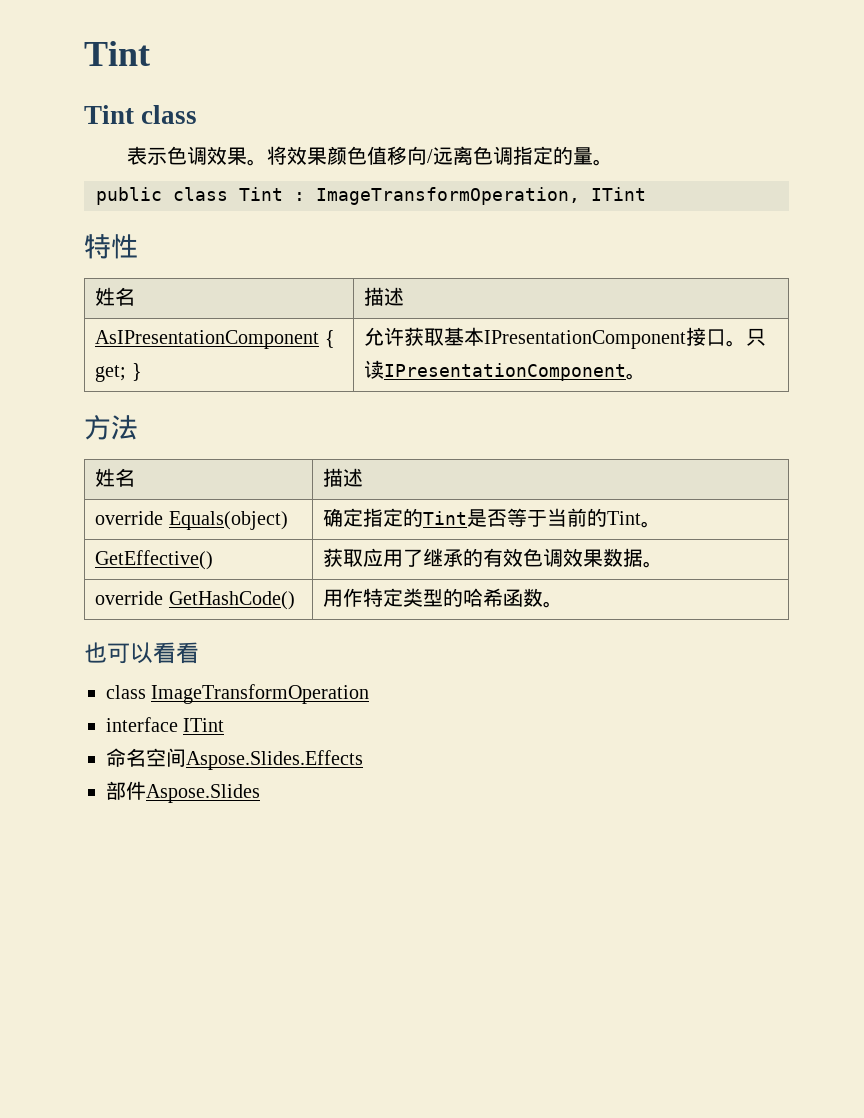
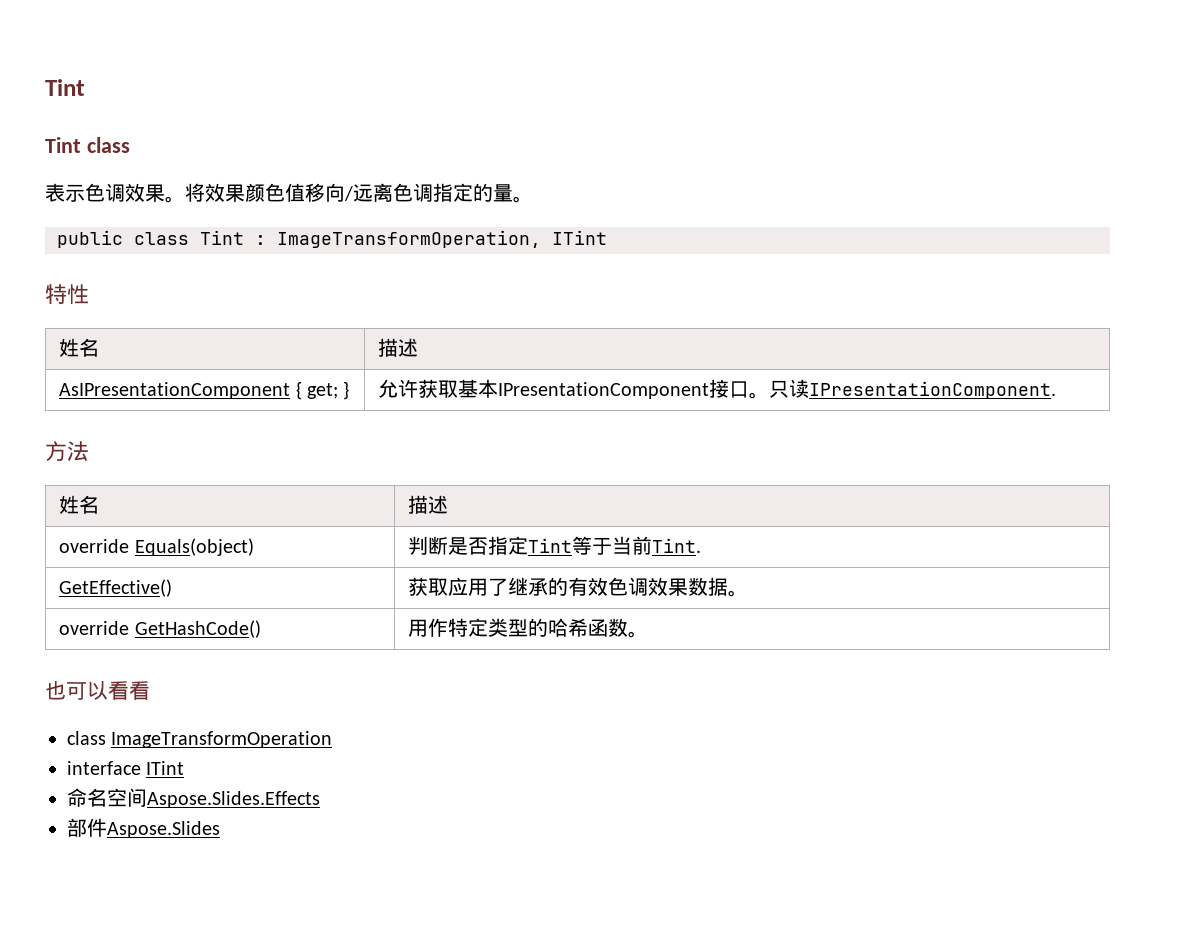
- AsIPresentationComponent { get; } | 允许获取基本IPresentationComponent接口。只读IPresentationComponent。
+ AsIPresentationComponent { get; } | 允许获取基本IPresentationComponent接口。只读IPresentationComponent.
- override Equals(object) | 确定指定的Tint是否等于当前的Tint。
+ override Equals(object) | 判断是否指定Tint等于当前Tint.

